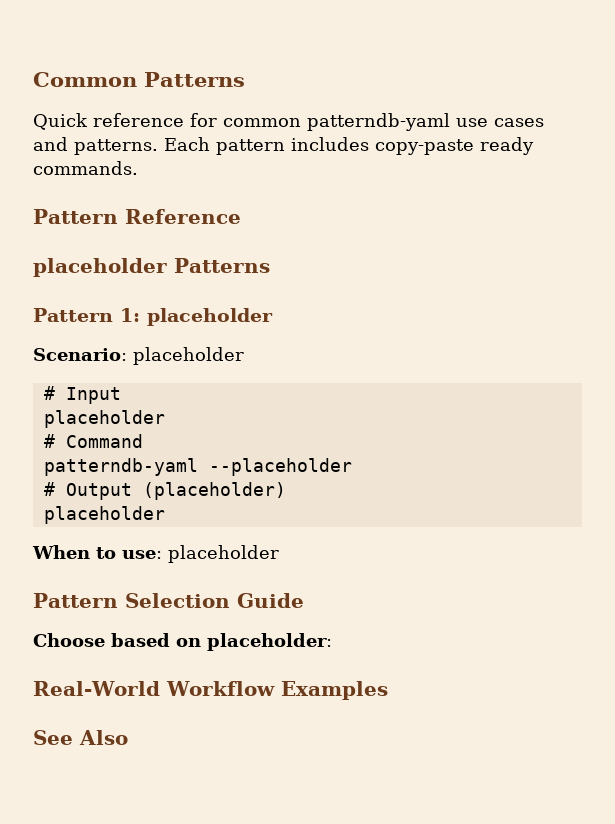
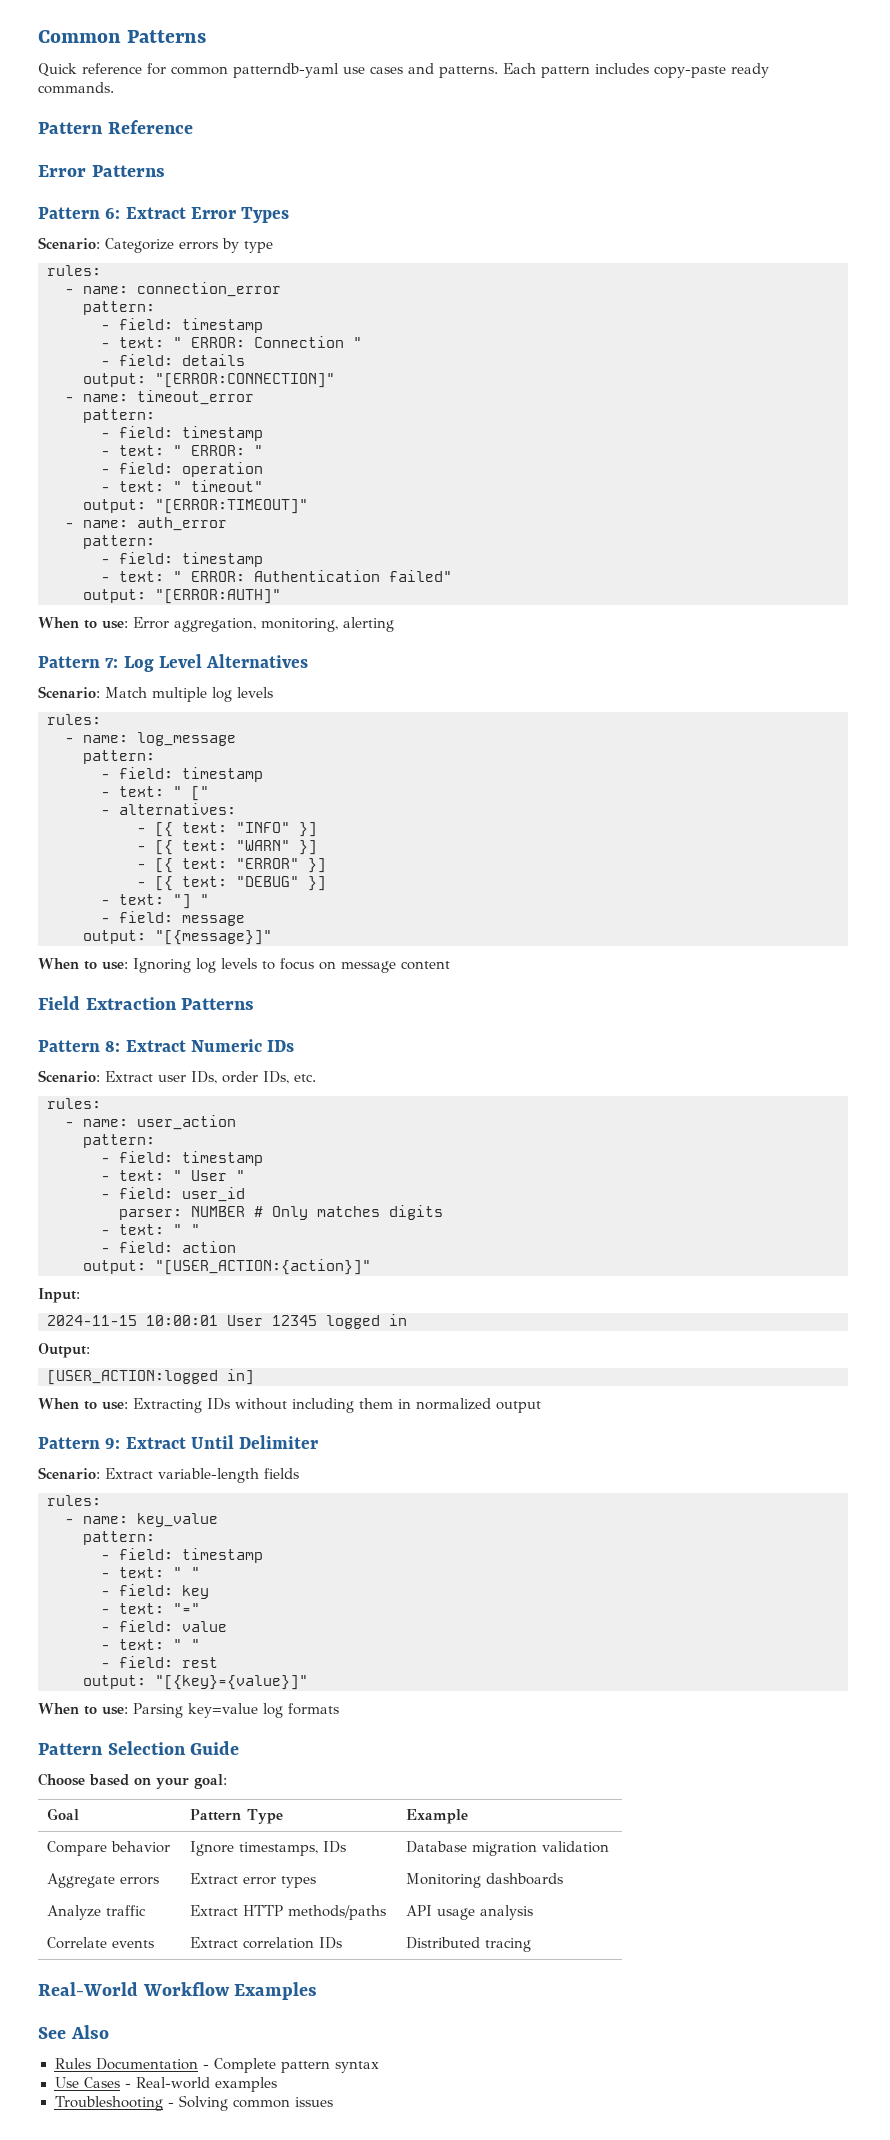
- placeholder Patterns
- Pattern 1: placeholder
- Scenario: placeholder
- # Input
- placeholder
- # Command
- patterndb-yaml --placeholder
- # Output (placeholder)
- placeholder
- When to use: placeholder
+ Error Patterns
+ Pattern 6: Extract Error Types
+ Scenario: Categorize errors by type
+ rules:
+ - name: connection_error
+ pattern:
+ - field: timestamp
+ - text: " ERROR: Connection "
+ - field: details
+ output: "[ERROR:CONNECTION]"
+ - name: timeout_error
+ pattern:
+ - field: timestamp
+ - text: " ERROR: "
+ - field: operation
+ - text: " timeout"
+ output: "[ERROR:TIMEOUT]"
+ - name: auth_error
+ pattern:
+ - field: timestamp
+ - text: " ERROR: Authentication failed"
+ output: "[ERROR:AUTH]"
+ When to use: Error aggregation, monitoring, alerting
+ Pattern 7: Log Level Alternatives
+ Scenario: Match multiple log levels
+ rules:
+ - name: log_message
+ pattern:
+ - field: timestamp
+ - text: " ["
+ - alternatives:
+ - [{ text: "INFO" }]
+ - [{ text: "WARN" }]
+ - [{ text: "ERROR" }]
+ - [{ text: "DEBUG" }]
+ - text: "] "
+ - field: message
+ output: "[{message}]"
+ When to use: Ignoring log levels to focus on message content
+ Field Extraction Patterns
+ Pattern 8: Extract Numeric IDs
+ Scenario: Extract user IDs, order IDs, etc.
+ rules:
+ - name: user_action
+ pattern:
+ - field: timestamp
+ - text: " User "
+ - field: user_id
+ parser: NUMBER # Only matches digits
+ - text: " "
+ - field: action
+ output: "[USER_ACTION:{action}]"
+ Input:
+ 2024-11-15 10:00:01 User 12345 logged in
+ Output:
+ [USER_ACTION:logged in]
+ When to use: Extracting IDs without including them in normalized output
+ Pattern 9: Extract Until Delimiter
+ Scenario: Extract variable-length fields
+ rules:
+ - name: key_value
+ pattern:
+ - field: timestamp
+ - text: " "
+ - field: key
+ - text: "="
+ - field: value
+ - text: " "
+ - field: rest
+ output: "[{key}={value}]"
+ When to use: Parsing key=value log formats
- Choose based on placeholder:
+ Choose based on your goal:
+ Goal | Pattern Type | Example
+ Compare behavior | Ignore timestamps, IDs | Database migration validation
+ Aggregate errors | Extract error types | Monitoring dashboards
+ Analyze traffic | Extract HTTP methods/paths | API usage analysis
+ Correlate events | Extract correlation IDs | Distributed tracing
+ Rules Documentation - Complete pattern syntax
+ Use Cases - Real-world examples
+ Troubleshooting - Solving common issues

